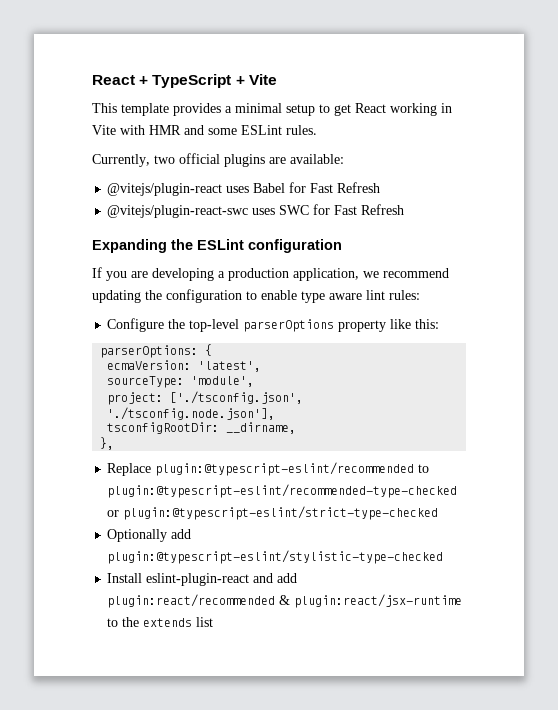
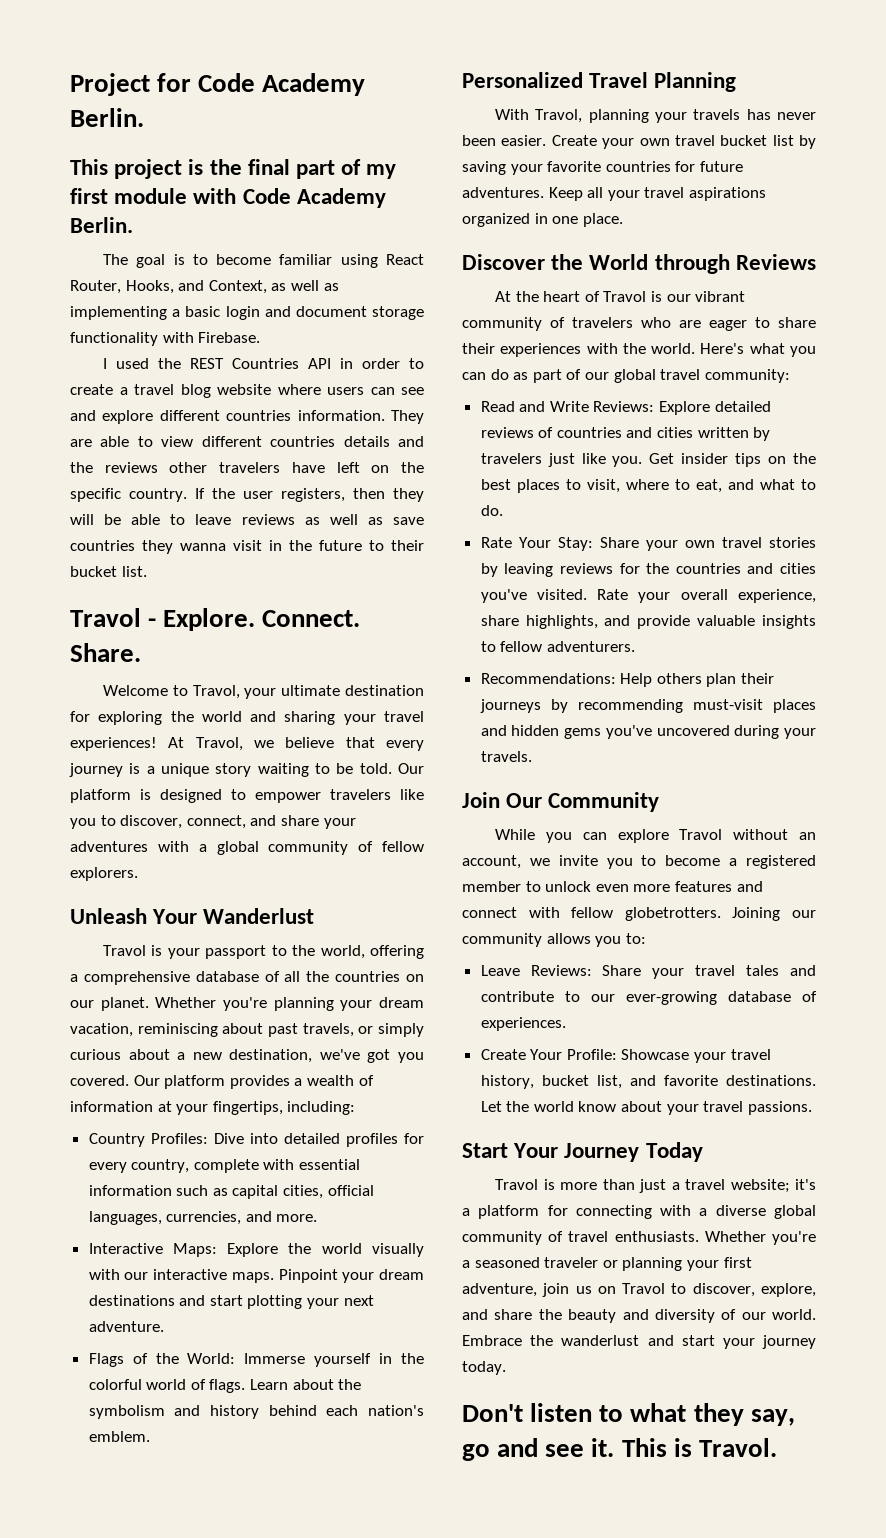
- React + TypeScript + Vite
- This template provides a minimal setup to get React working in Vite with HMR and some ESLint rules.
- Currently, two official plugins are available:
- @vitejs/plugin-react uses Babel for Fast Refresh
- @vitejs/plugin-react-swc uses SWC for Fast Refresh
- Expanding the ESLint configuration
- If you are developing a production application, we recommend updating the configuration to enable type aware lint rules:
- Configure the top-level parserOptions property like this:
- parserOptions: {
- ecmaVersion: 'latest',
- sourceType: 'module',
- project: ['./tsconfig.json', './tsconfig.node.json'],
- tsconfigRootDir: __dirname,
- },
- Replace plugin:@typescript-eslint/recommended to plugin:@typescript-eslint/recommended-type-checked or plugin:@typescript-eslint/strict-type-checked
- Optionally add plugin:@typescript-eslint/stylistic-type-checked
- Install eslint-plugin-react and add plugin:react/recommended & plugin:react/jsx-runtime to the extends list
+ Project for Code Academy Berlin.
+ This project is the final part of my first module with Code Academy Berlin.
+ The goal is to become familiar using React Router, Hooks, and Context, as well as implementing a basic login and document storage functionality with Firebase.
+ I used the REST Countries API in order to create a travel blog website where users can see and explore different countries information. They are able to view different countries details and the reviews other travelers have left on the specific country. If the user registers, then they will be able to leave reviews as well as save countries they wanna visit in the future to their bucket list.
+ Travol - Explore. Connect. Share.
+ Welcome to Travol, your ultimate destination for exploring the world and sharing your travel experiences! At Travol, we believe that every journey is a unique story waiting to be told. Our platform is designed to empower travelers like you to discover, connect, and share your adventures with a global community of fellow explorers.
+ Unleash Your Wanderlust
+ Travol is your passport to the world, offering a comprehensive database of all the countries on our planet. Whether you're planning your dream vacation, reminiscing about past travels, or simply curious about a new destination, we've got you covered. Our platform provides a wealth of information at your fingertips, including:
+ Country Profiles: Dive into detailed profiles for every country, complete with essential information such as capital cities, official languages, currencies, and more.
+ Interactive Maps: Explore the world visually with our interactive maps. Pinpoint your dream destinations and start plotting your next adventure.
+ Flags of the World: Immerse yourself in the colorful world of flags. Learn about the symbolism and history behind each nation's emblem.
+ Personalized Travel Planning
+ With Travol, planning your travels has never been easier. Create your own travel bucket list by saving your favorite countries for future adventures. Keep all your travel aspirations organized in one place.
+ Discover the World through Reviews
+ At the heart of Travol is our vibrant community of travelers who are eager to share their experiences with the world. Here's what you can do as part of our global travel community:
+ Read and Write Reviews: Explore detailed reviews of countries and cities written by travelers just like you. Get insider tips on the best places to visit, where to eat, and what to do.
+ Rate Your Stay: Share your own travel stories by leaving reviews for the countries and cities you've visited. Rate your overall experience, share highlights, and provide valuable insights to fellow adventurers.
+ Recommendations: Help others plan their journeys by recommending must-visit places and hidden gems you've uncovered during your travels.
+ Join Our Community
+ While you can explore Travol without an account, we invite you to become a registered member to unlock even more features and connect with fellow globetrotters. Joining our community allows you to:
+ Leave Reviews: Share your travel tales and contribute to our ever-growing database of experiences.
+ Create Your Profile: Showcase your travel history, bucket list, and favorite destinations. Let the world know about your travel passions.
+ Start Your Journey Today
+ Travol is more than just a travel website; it's a platform for connecting with a diverse global community of travel enthusiasts. Whether you're a seasoned traveler or planning your first adventure, join us on Travol to discover, explore, and share the beauty and diversity of our world. Embrace the wanderlust and start your journey today.
+ Don't listen to what they say, go and see it. This is Travol.

